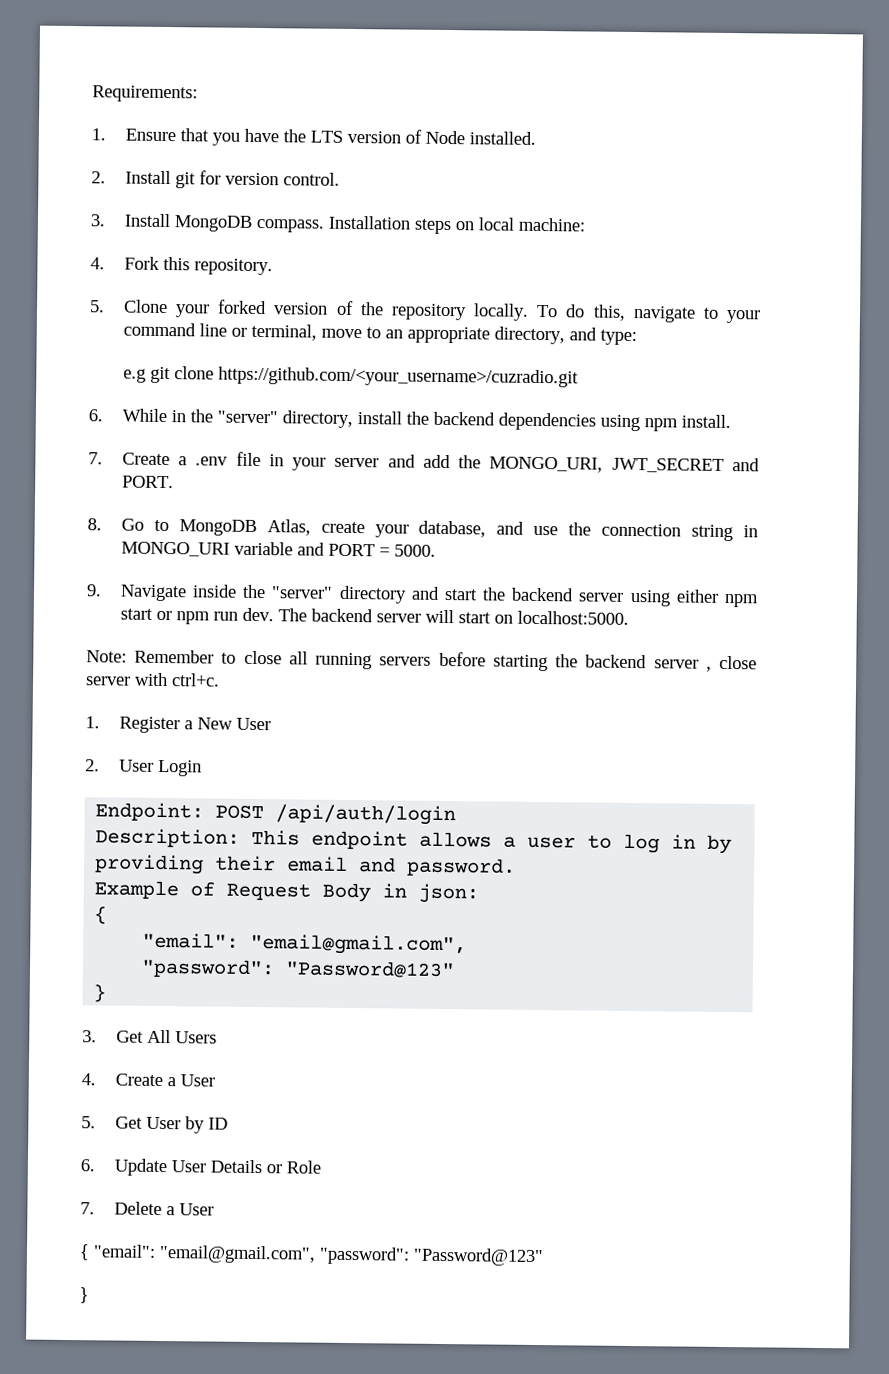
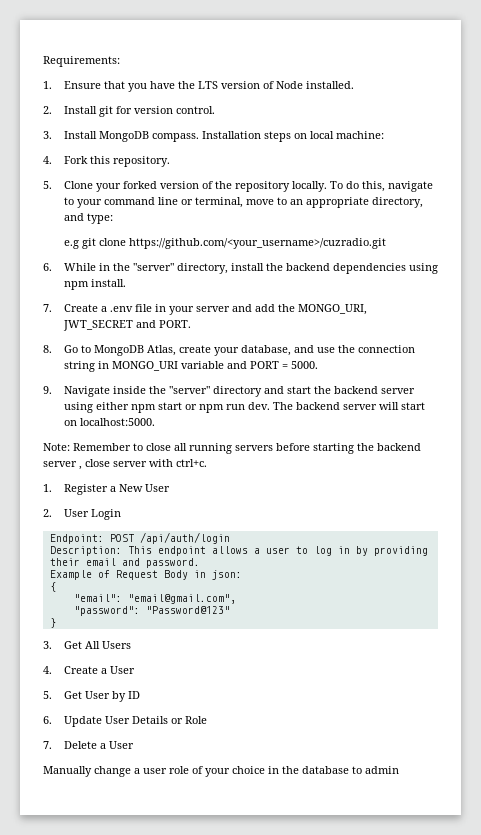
- { "email": "email@gmail.com", "password": "Password@123"
- }
+ Manually change a user role of your choice in the database to admin

